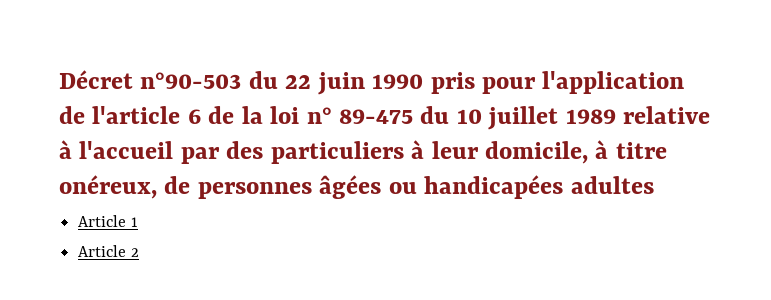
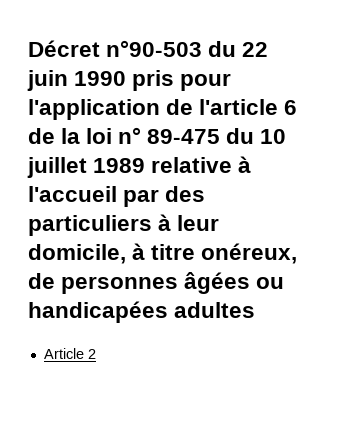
- Article 1

